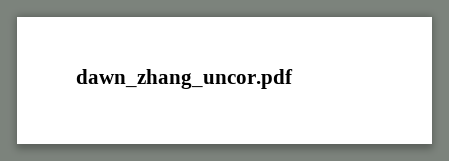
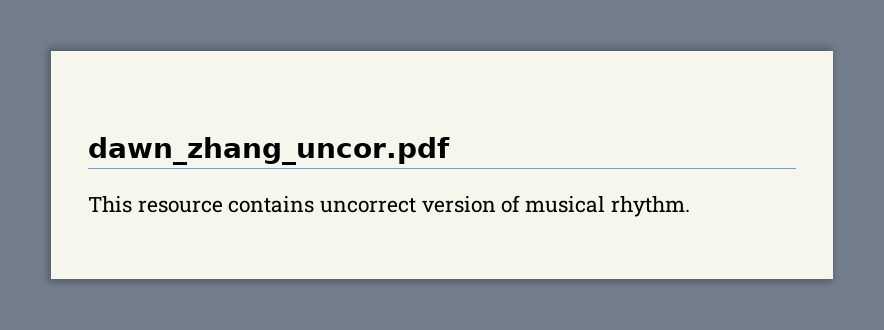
+ This resource contains uncorrect version of musical rhythm.

